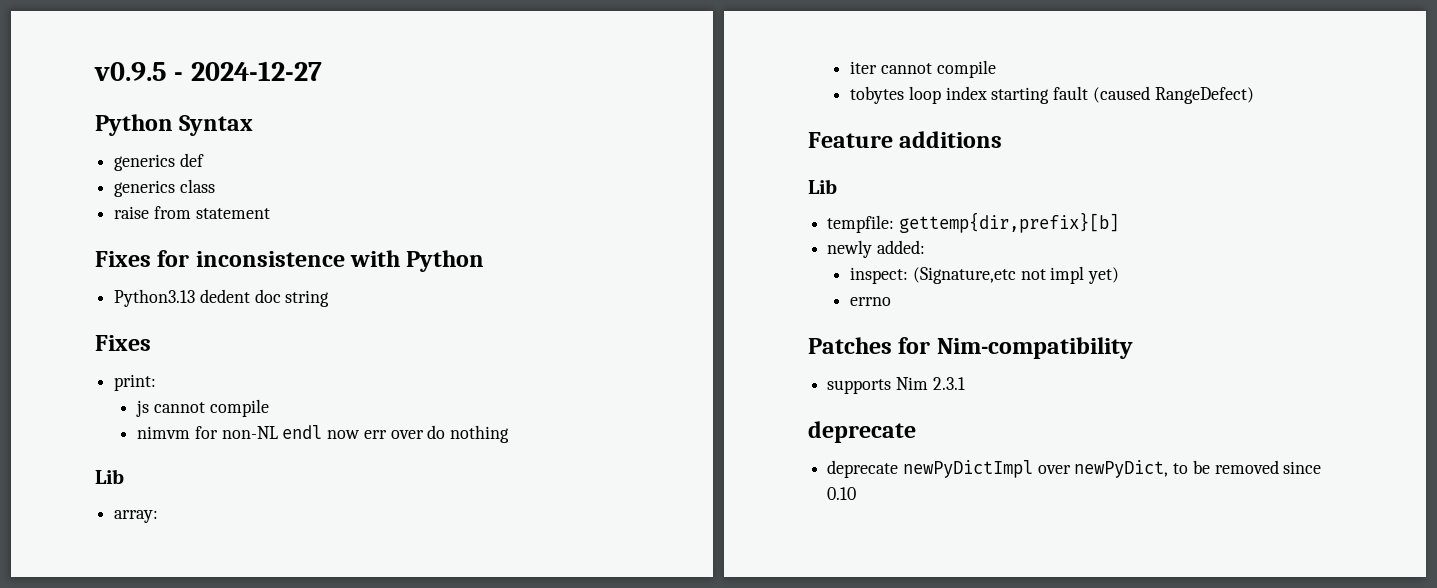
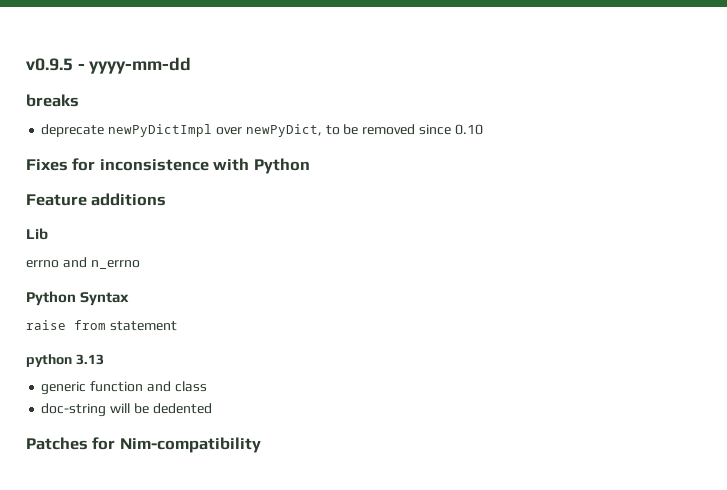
- v0.9.5 - 2024-12-27
- Python Syntax
- generics def
- generics class
- raise from statement
- Fixes for inconsistence with Python
- Python3.13 dedent doc string
- Fixes
- print:
- js cannot compile
- nimvm for non-NL endl now err over do nothing
- Lib
- array:
- iter cannot compile
- tobytes loop index starting fault (caused RangeDefect)
- Feature additions
- Lib
- tempfile: gettemp{dir,prefix}[b]
- newly added:
- inspect: (Signature,etc not impl yet)
- errno
- Patches for Nim-compatibility
- supports Nim 2.3.1
- deprecate
+ v0.9.5 - yyyy-mm-dd
+ breaks
+ Fixes for inconsistence with Python
+ Feature additions
+ Lib
+ errno and n_errno
+ Python Syntax
+ raise from statement
+ python 3.13
+ generic function and class
+ doc-string will be dedented
+ Patches for Nim-compatibility

